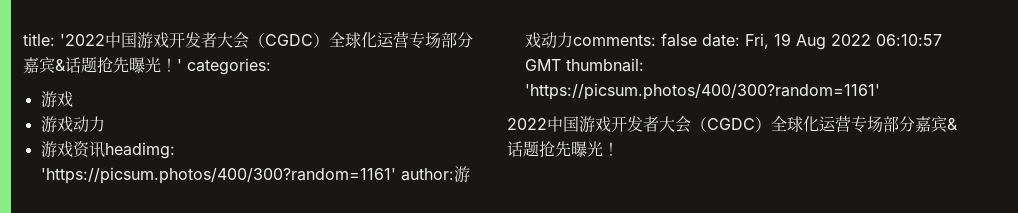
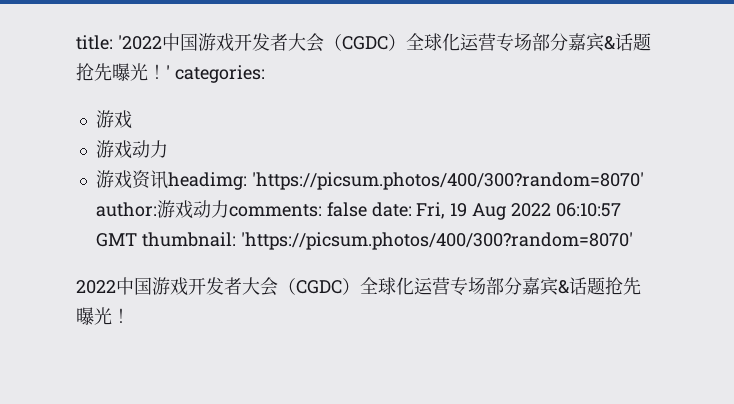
- 游戏资讯headimg: 'https://picsum.photos/400/300?random=1161' author:游戏动力comments: false date: Fri, 19 Aug 2022 06:10:57 GMT thumbnail: 'https://picsum.photos/400/300?random=1161'
+ 游戏资讯headimg: 'https://picsum.photos/400/300?random=8070' author:游戏动力comments: false date: Fri, 19 Aug 2022 06:10:57 GMT thumbnail: 'https://picsum.photos/400/300?random=8070'

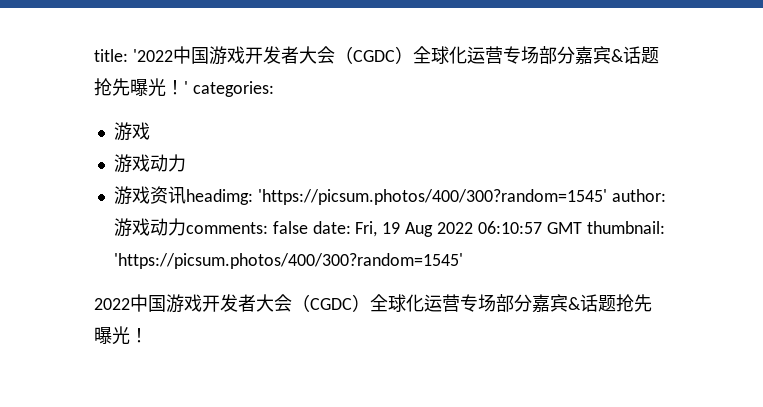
- 游戏资讯headimg: 'https://picsum.photos/400/300?random=8070' author:游戏动力comments: false date: Fri, 19 Aug 2022 06:10:57 GMT thumbnail: 'https://picsum.photos/400/300?random=8070'
+ 游戏资讯headimg: 'https://picsum.photos/400/300?random=1545' author:游戏动力comments: false date: Fri, 19 Aug 2022 06:10:57 GMT thumbnail: 'https://picsum.photos/400/300?random=1545'

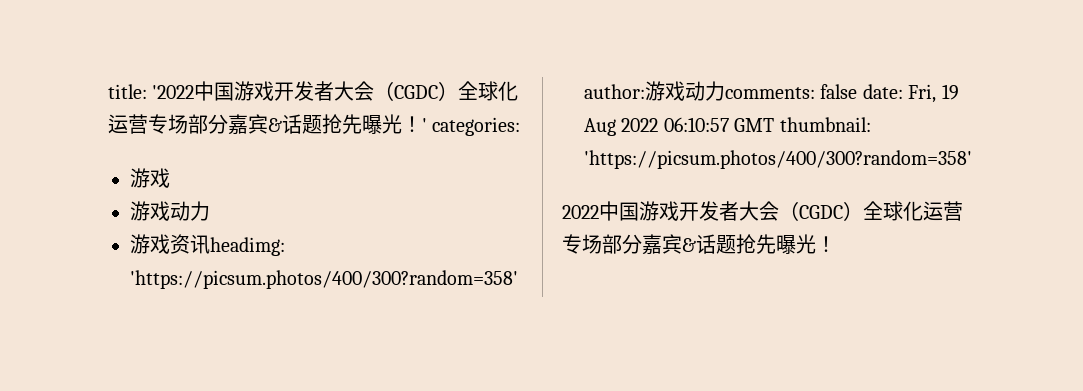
- 游戏资讯headimg: 'https://picsum.photos/400/300?random=1545' author:游戏动力comments: false date: Fri, 19 Aug 2022 06:10:57 GMT thumbnail: 'https://picsum.photos/400/300?random=1545'
+ 游戏资讯headimg: 'https://picsum.photos/400/300?random=358' author:游戏动力comments: false date: Fri, 19 Aug 2022 06:10:57 GMT thumbnail: 'https://picsum.photos/400/300?random=358'

